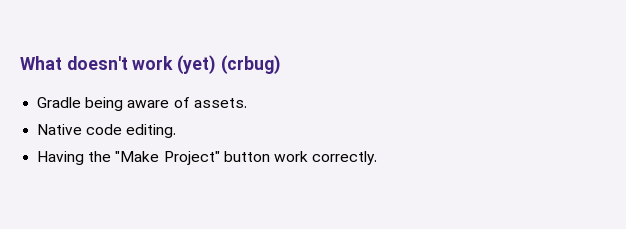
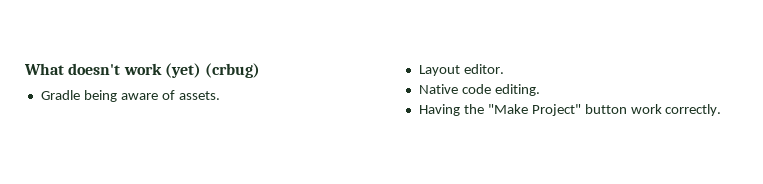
+ Layout editor.

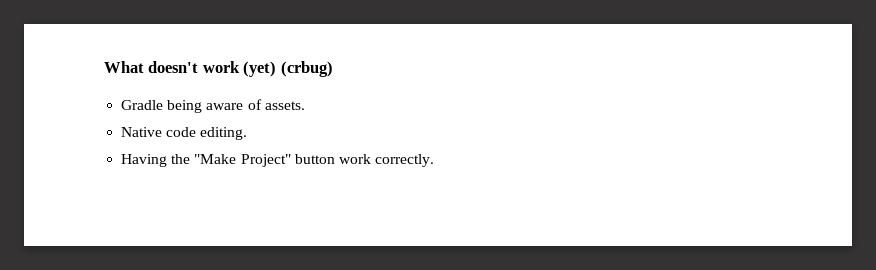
- Layout editor.

